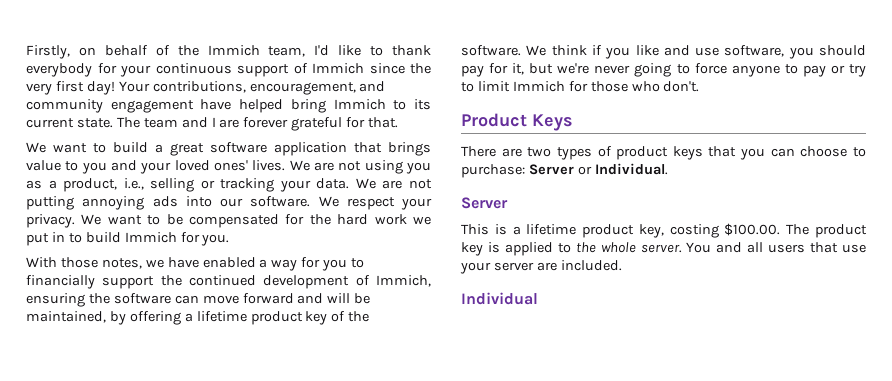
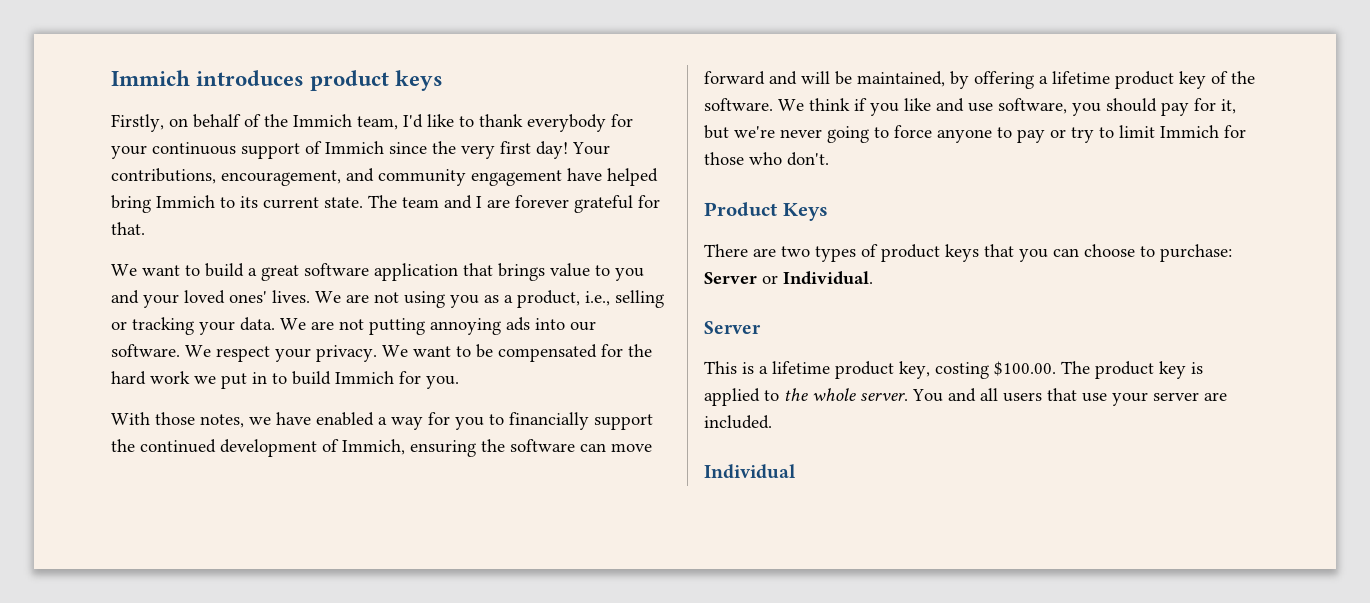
+ Immich introduces product keys

